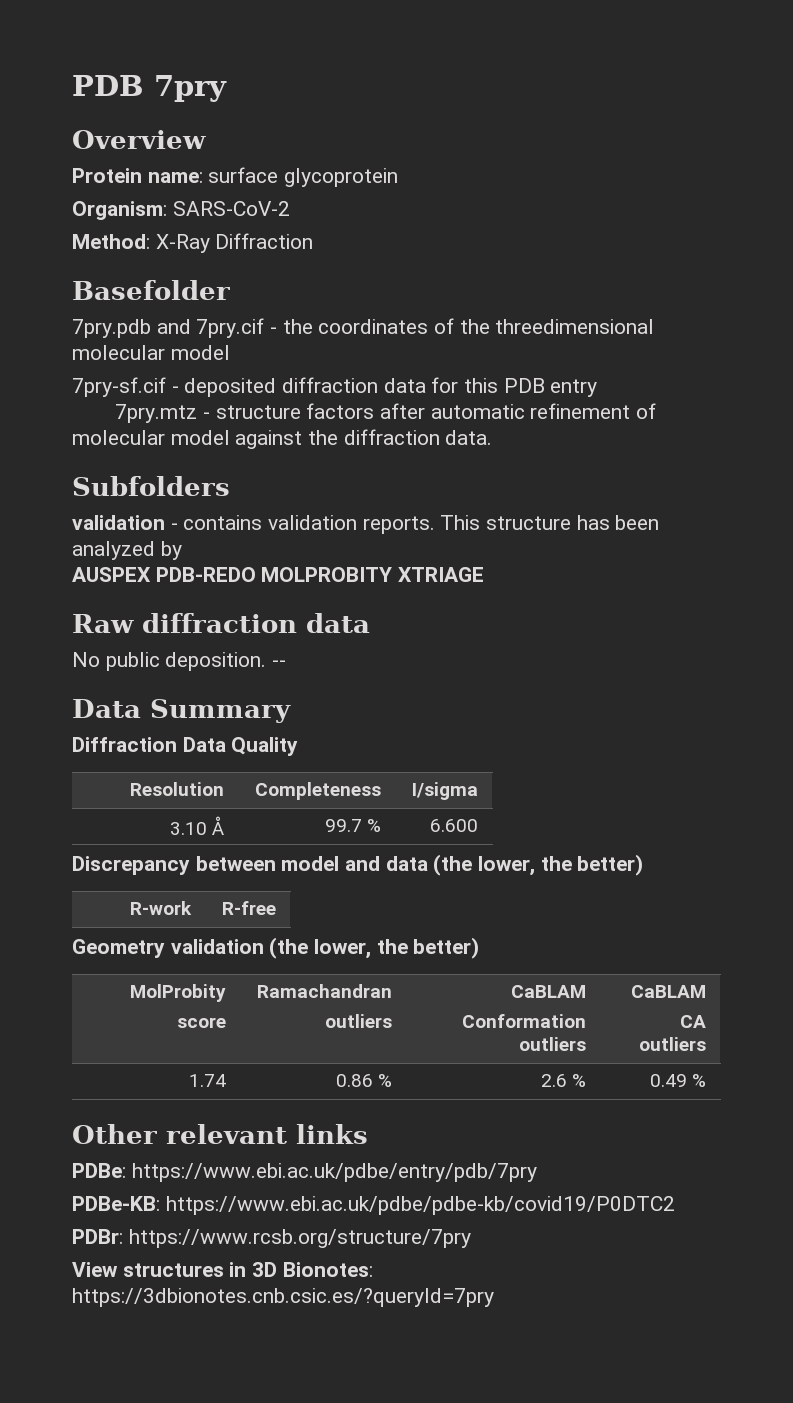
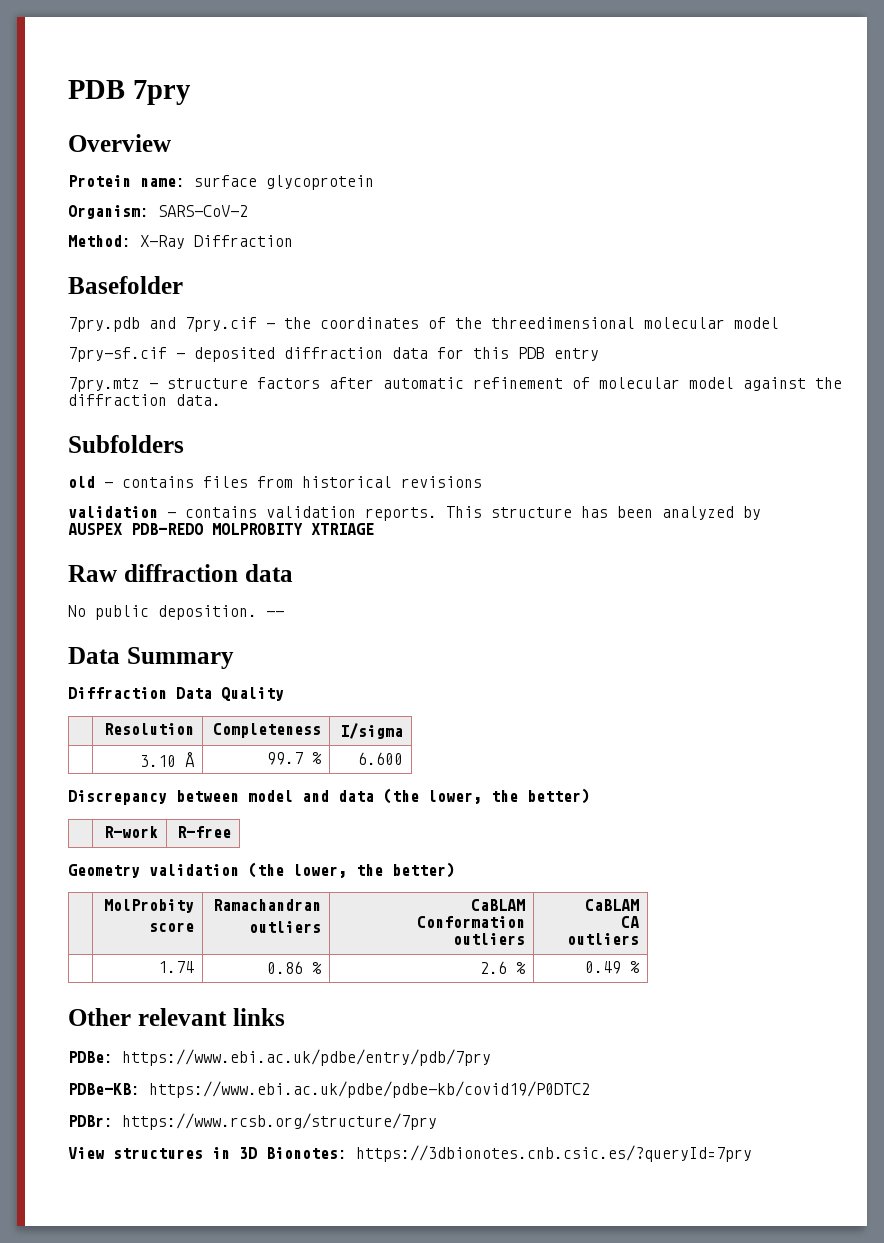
+ old - contains files from historical revisions

